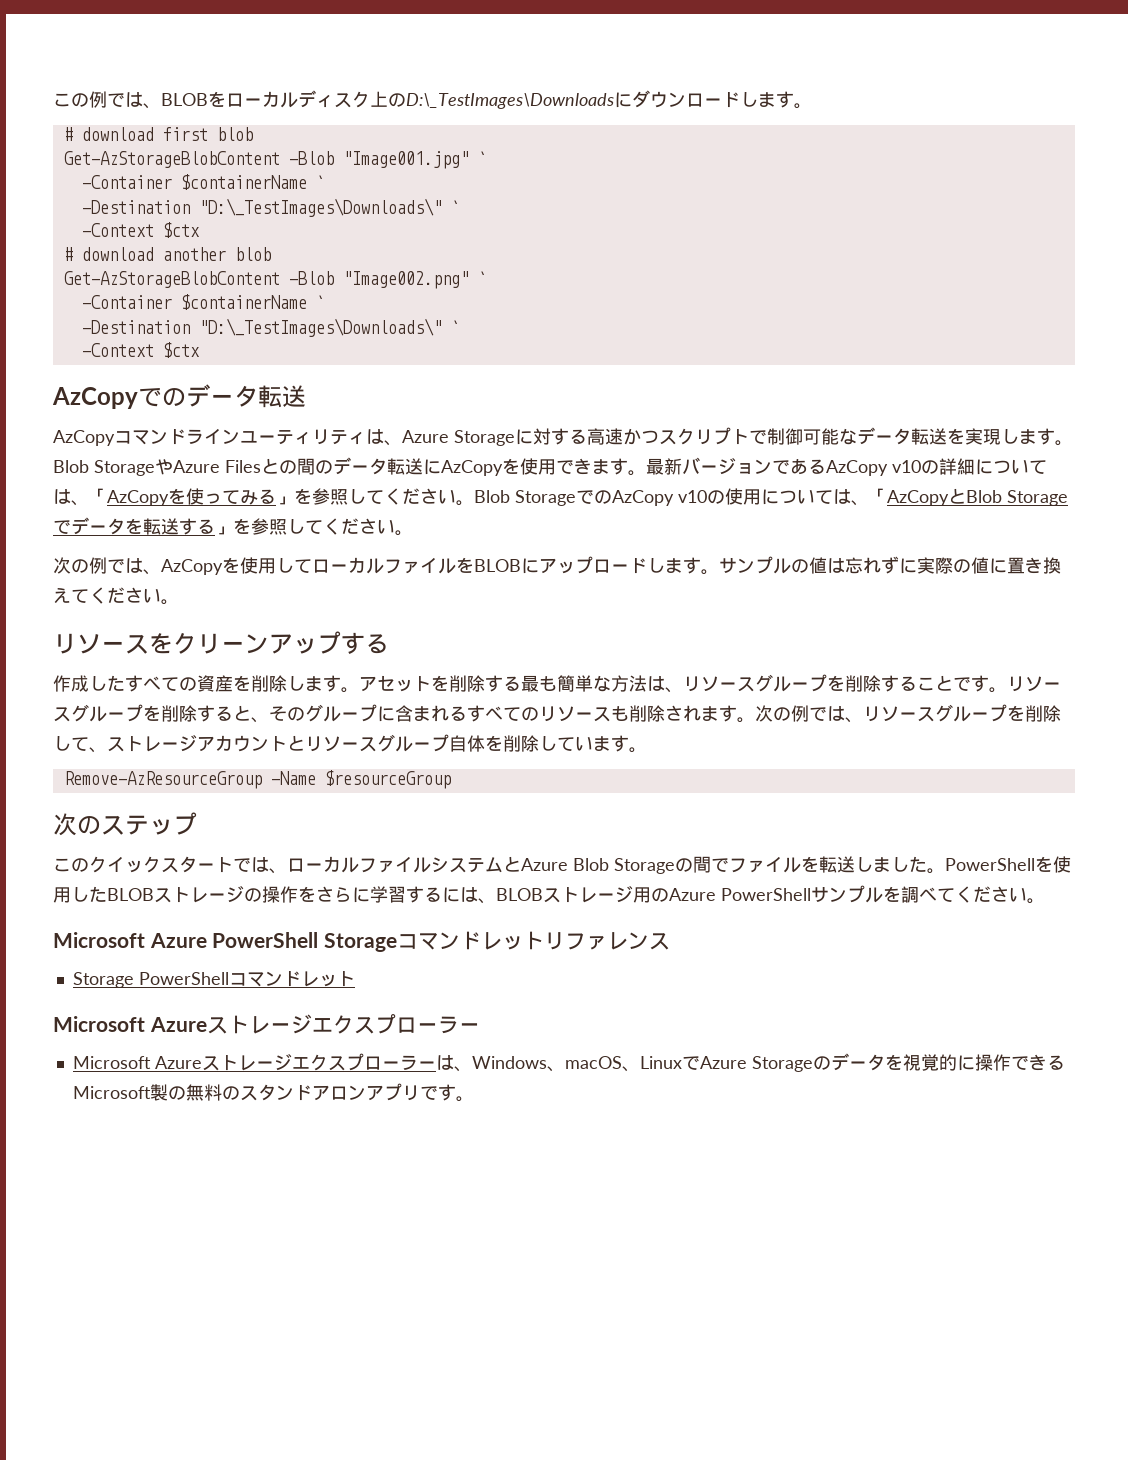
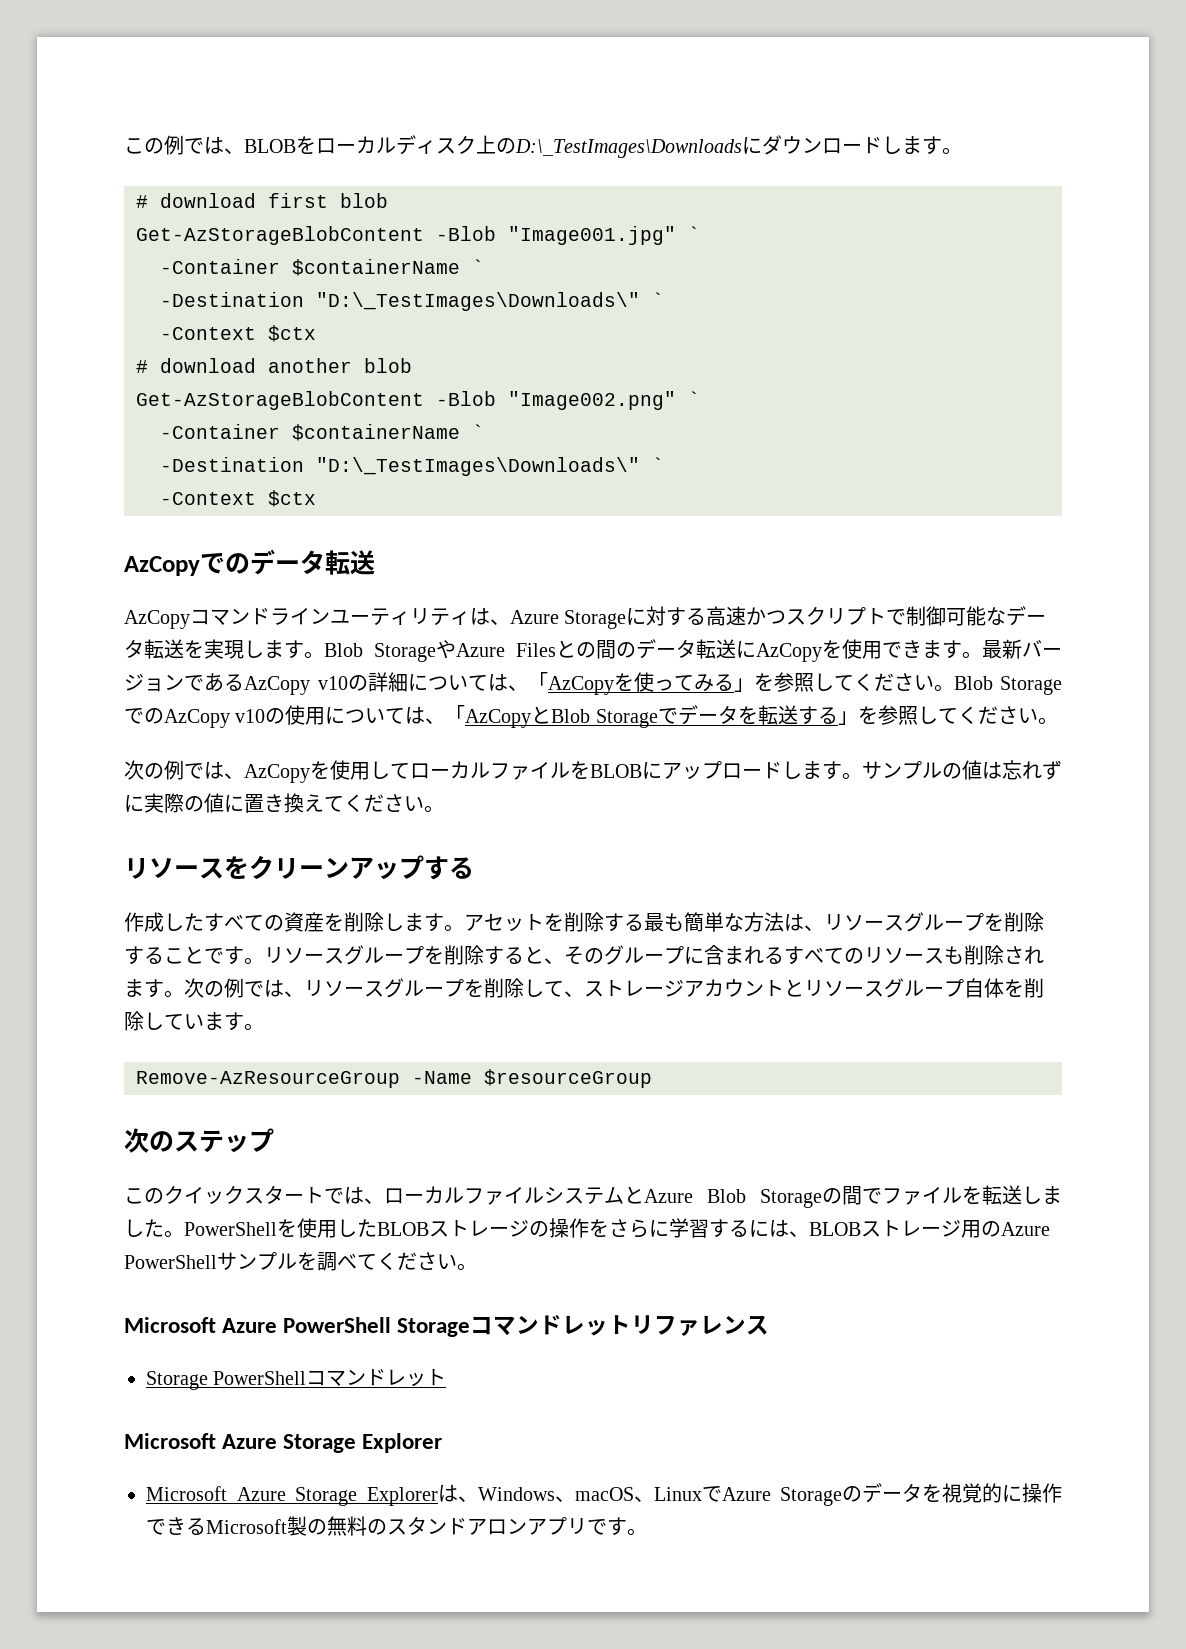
  Storage PowerShellコマンドレット
- Microsoft Azureストレージエクスプローラー
- Microsoft Azureストレージエクスプローラーは、Windows、macOS、LinuxでAzure Storageのデータを視覚的に操作できるMicrosoft製の無料のスタンドアロンアプリです。
+ Microsoft Azure Storage Explorer
+ Microsoft Azure Storage Explorerは、Windows、macOS、LinuxでAzure Storageのデータを視覚的に操作できるMicrosoft製の無料のスタンドアロンアプリです。

